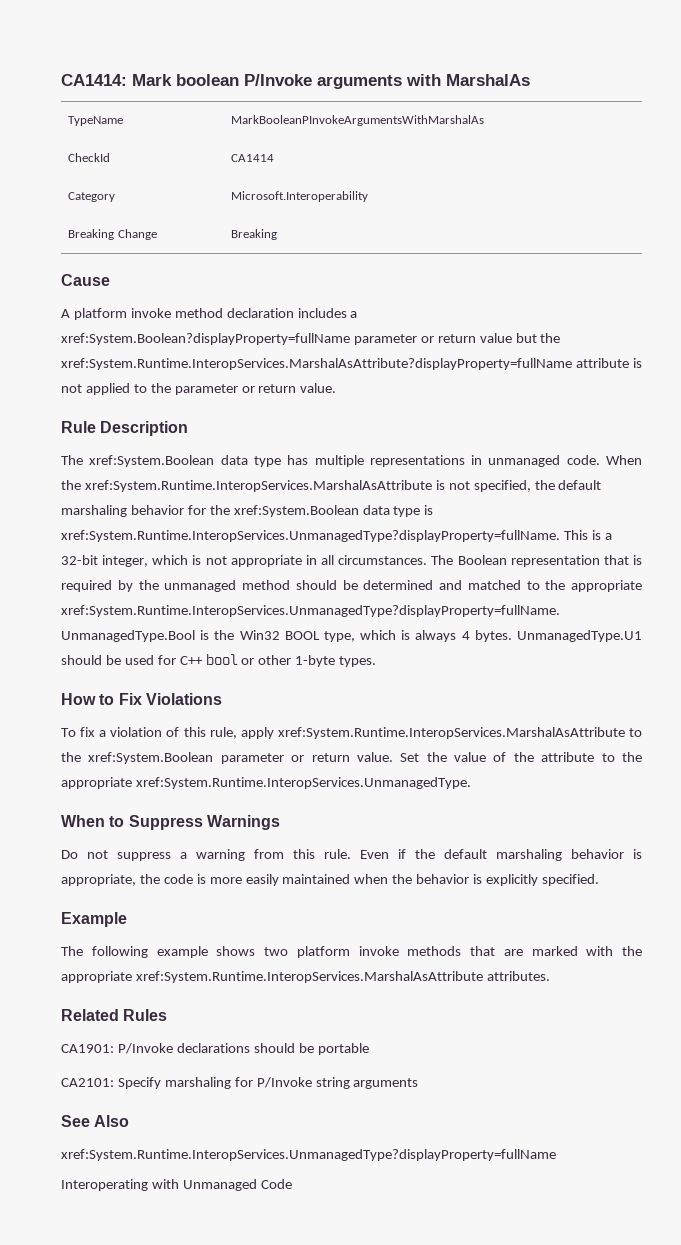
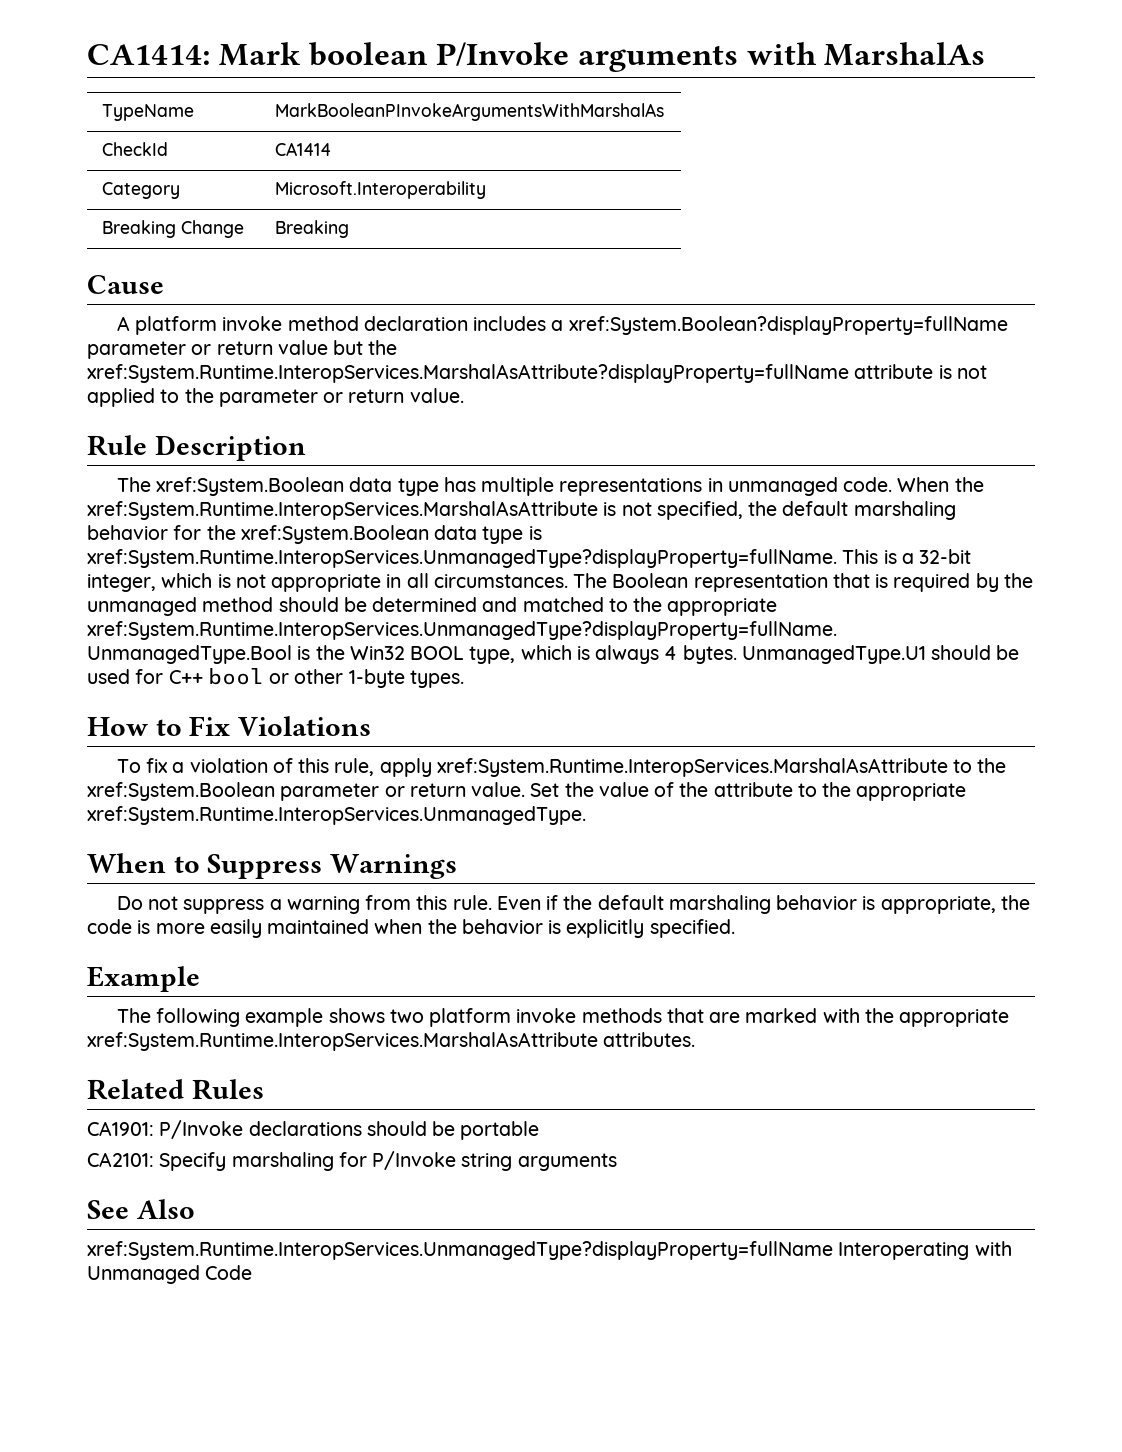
- xref:System.Runtime.InteropServices.UnmanagedType?displayProperty=fullName
- Interoperating with Unmanaged Code
+ xref:System.Runtime.InteropServices.UnmanagedType?displayProperty=fullName Interoperating with Unmanaged Code

